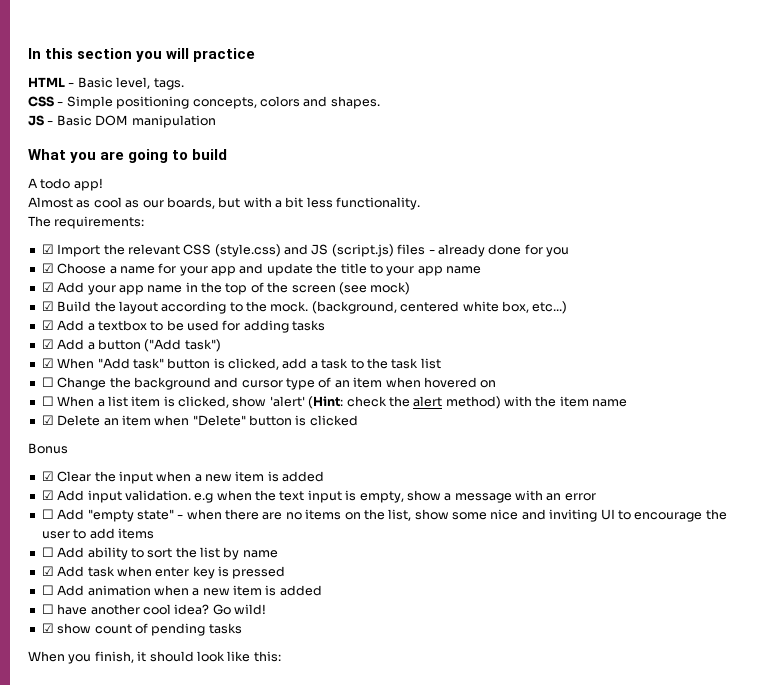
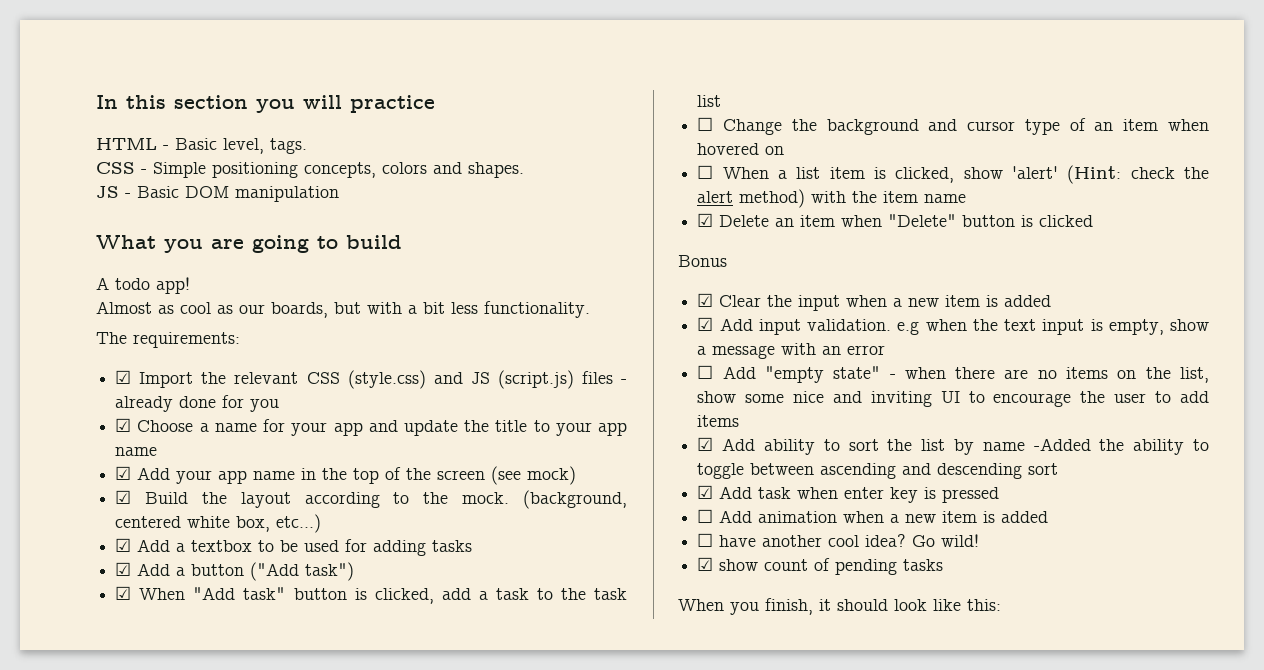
- ☐ Add ability to sort the list by name
+ ☑ Add ability to sort the list by name -Added the ability to toggle between ascending and descending sort

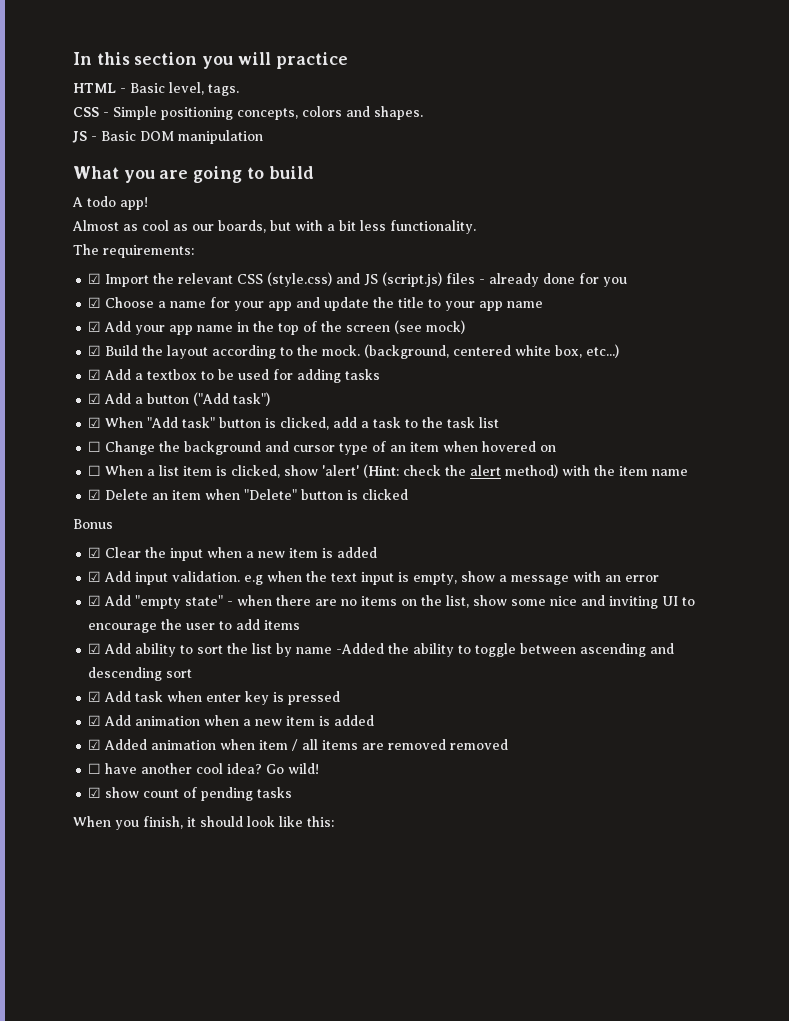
- ☐ Add "empty state" - when there are no items on the list, show some nice and inviting UI to encourage the user to add items
+ ☑ Add "empty state" - when there are no items on the list, show some nice and inviting UI to encourage the user to add items
- ☐ Add animation when a new item is added
+ ☑ Add animation when a new item is added
+ ☑ Added animation when item / all items are removed removed

